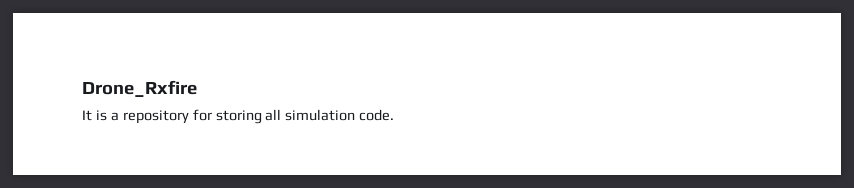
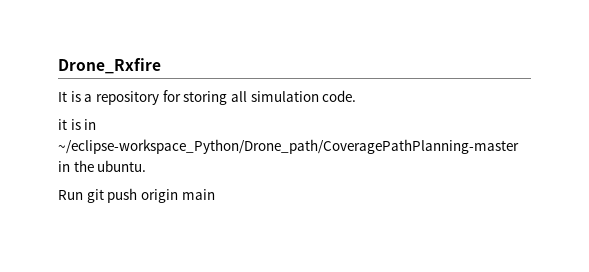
+ it is in ~/eclipse-workspace_Python/Drone_path/CoveragePathPlanning-master in the ubuntu.
+ Run git push origin main

